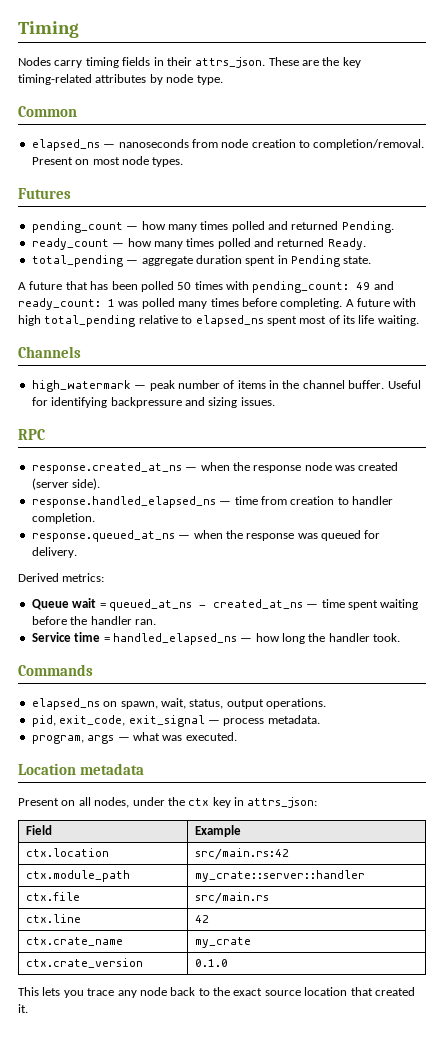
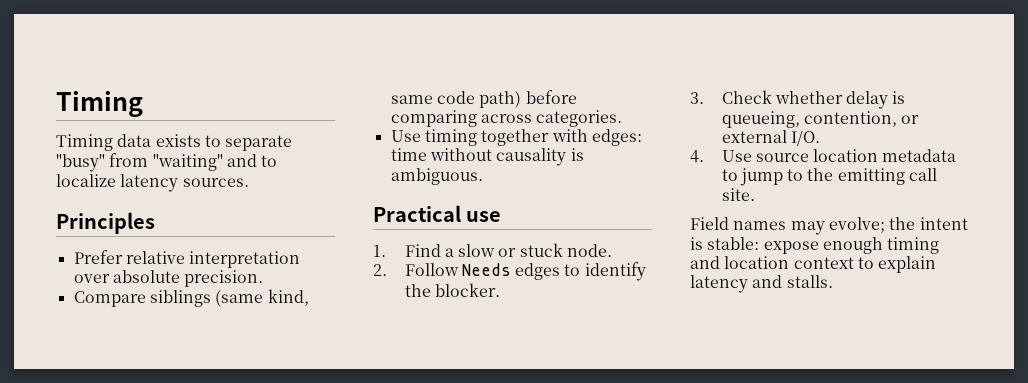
- Nodes carry timing fields in their attrs_json. These are the key timing-related attributes by node type.
- Common
- elapsed_ns — nanoseconds from node creation to completion/removal. Present on most node types.
- Futures
- pending_count — how many times polled and returned Pending.
- ready_count — how many times polled and returned Ready.
- total_pending — aggregate duration spent in Pending state.
- A future that has been polled 50 times with pending_count: 49 and ready_count: 1 was polled many times before completing. A future with high total_pending relative to elapsed_ns spent most of its life waiting.
- Channels
- high_watermark — peak number of items in the channel buffer. Useful for identifying backpressure and sizing issues.
- RPC
- response.created_at_ns — when the response node was created (server side).
- response.handled_elapsed_ns — time from creation to handler completion.
- response.queued_at_ns — when the response was queued for delivery.
- Derived metrics:
- Queue wait = queued_at_ns - created_at_ns — time spent waiting before the handler ran.
- Service time = handled_elapsed_ns — how long the handler took.
- Commands
- elapsed_ns on spawn, wait, status, output operations.
- pid, exit_code, exit_signal — process metadata.
- program, args — what was executed.
- Location metadata
- Present on all nodes, under the ctx key in attrs_json:
- Field | Example
- ctx.location | src/main.rs:42
- ctx.module_path | my_crate::server::handler
- ctx.file | src/main.rs
- ctx.line | 42
- ctx.crate_name | my_crate
- ctx.crate_version | 0.1.0
- This lets you trace any node back to the exact source location that created it.
+ Timing data exists to separate "busy" from "waiting" and to localize latency sources.
+ Principles
+ Prefer relative interpretation over absolute precision.
+ Compare siblings (same kind, same code path) before comparing across categories.
+ Use timing together with edges: time without causality is ambiguous.
+ Practical use
+ 1. Find a slow or stuck node.
+ 2. Follow Needs edges to identify the blocker.
+ 3. Check whether delay is queueing, contention, or external I/O.
+ 4. Use source location metadata to jump to the emitting call site.
+ Field names may evolve; the intent is stable: expose enough timing and location context to explain latency and stalls.

